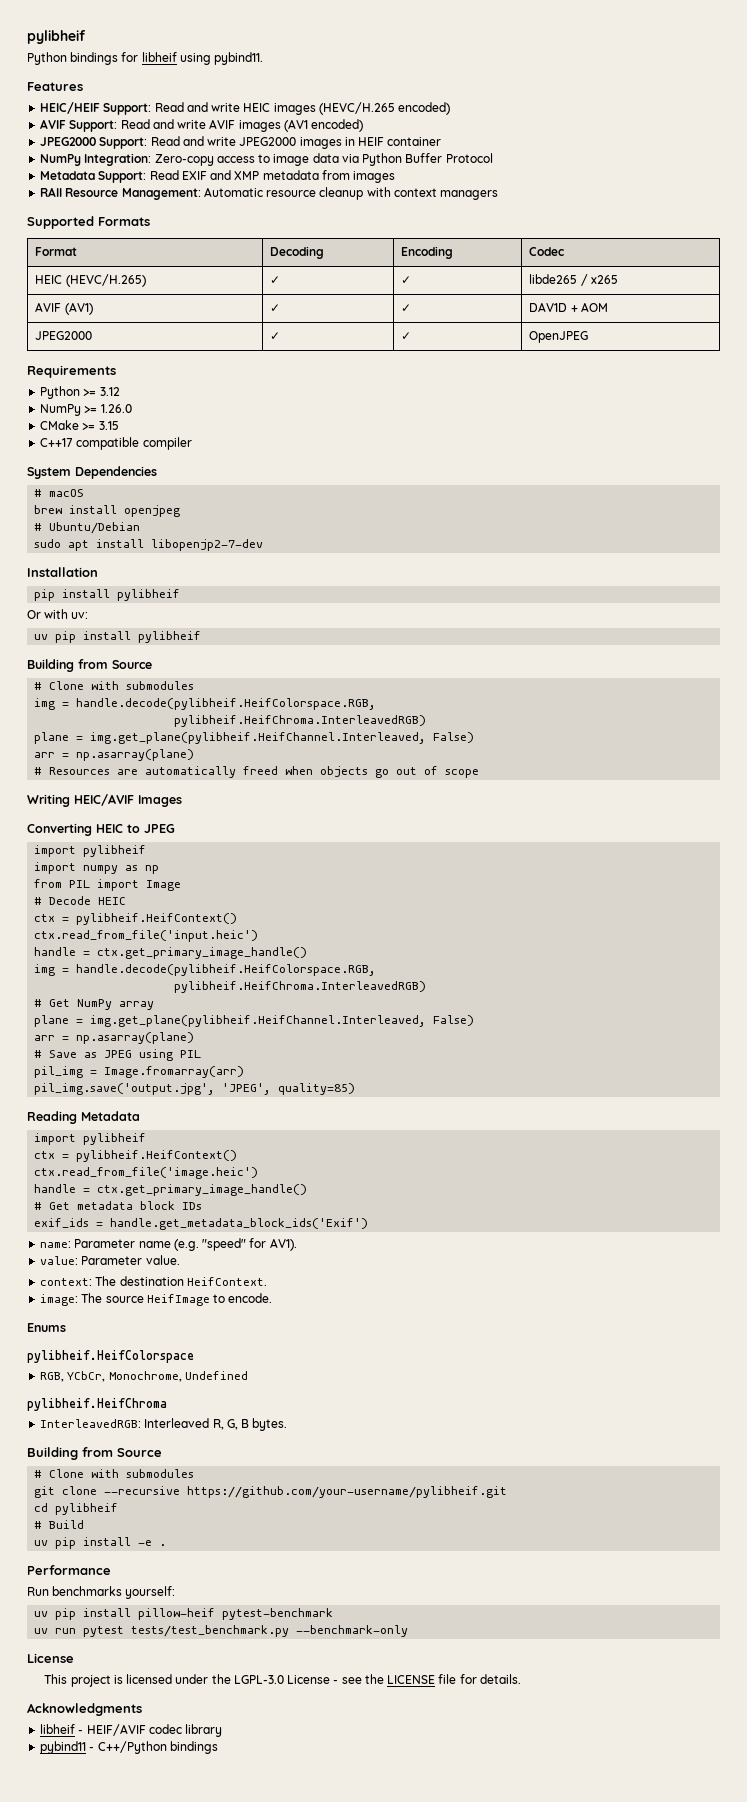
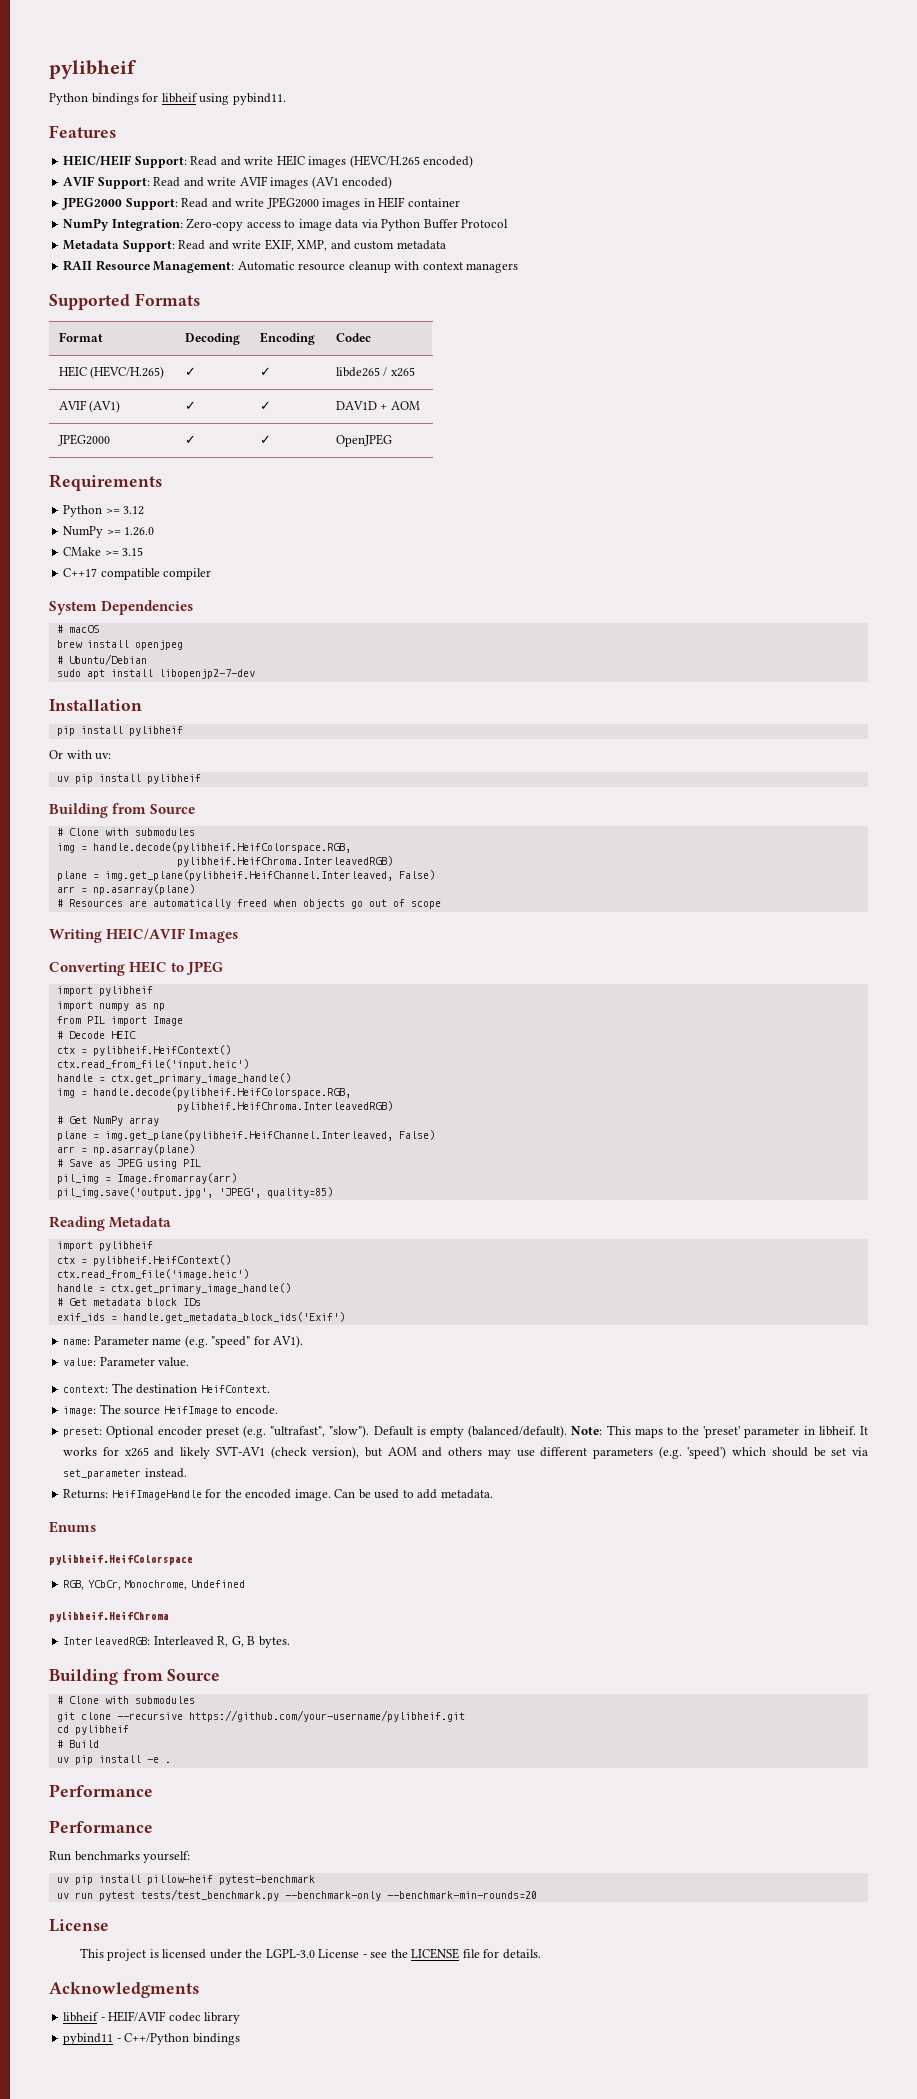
- Metadata Support: Read EXIF and XMP metadata from images
+ Metadata Support: Read and write EXIF, XMP, and custom metadata
+ preset: Optional encoder preset (e.g. "ultrafast", "slow"). Default is empty (balanced/default). Note: This maps to the 'preset' parameter in libheif. It works for x265 and likely SVT-AV1 (check version), but AOM and others may use different parameters (e.g. 'speed') which should be set via set_parameter instead.
+ Returns: HeifImageHandle for the encoded image. Can be used to add metadata.
  uv pip install -e .
+ Performance
- uv run pytest tests/test_benchmark.py --benchmark-only
+ uv run pytest tests/test_benchmark.py --benchmark-only --benchmark-min-rounds=20

